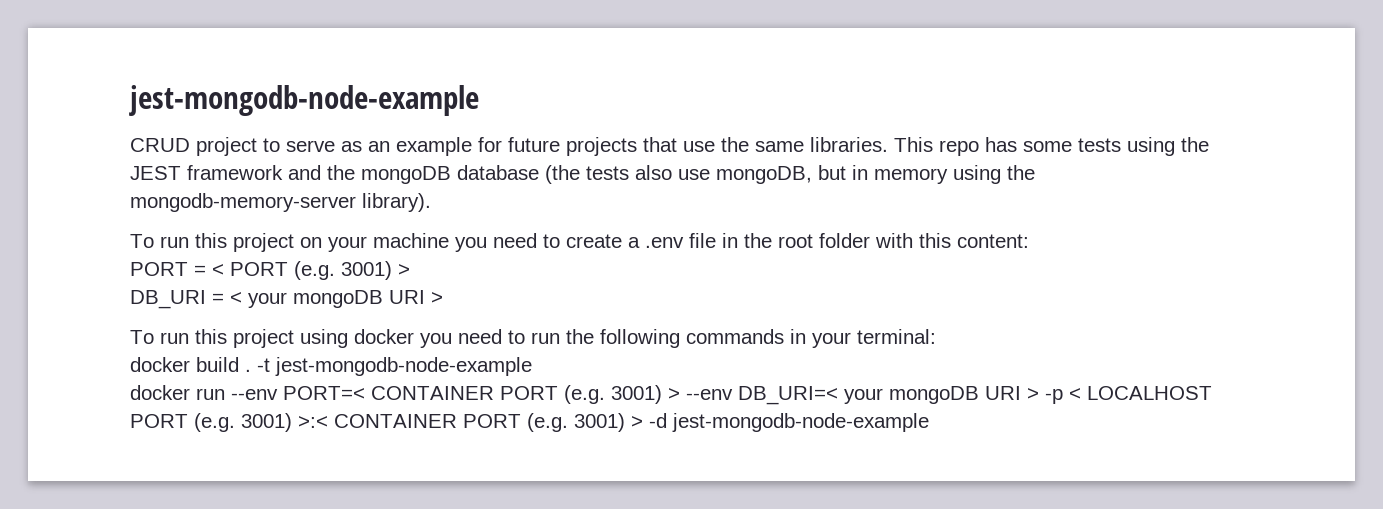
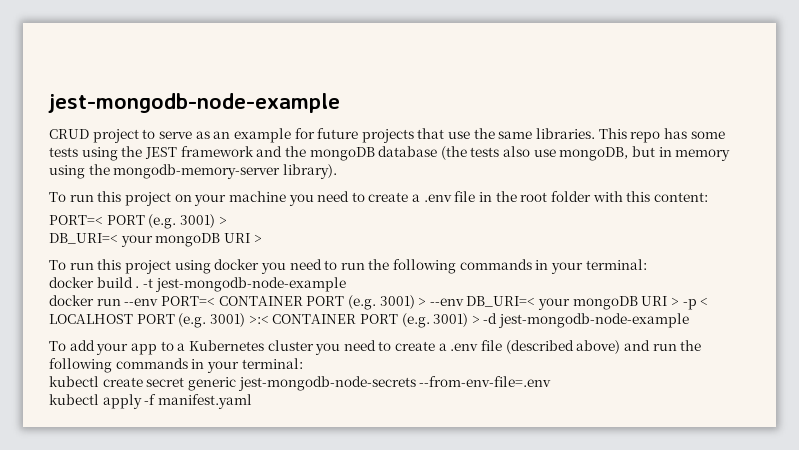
- PORT = < PORT (e.g. 3001) >
- DB_URI = < your mongoDB URI >
+ PORT=< PORT (e.g. 3001) >
+ DB_URI=< your mongoDB URI >
+ To add your app to a Kubernetes cluster you need to create a .env file (described above) and run the following commands in your terminal:
+ kubectl create secret generic jest-mongodb-node-secrets --from-env-file=.env
+ kubectl apply -f manifest.yaml

